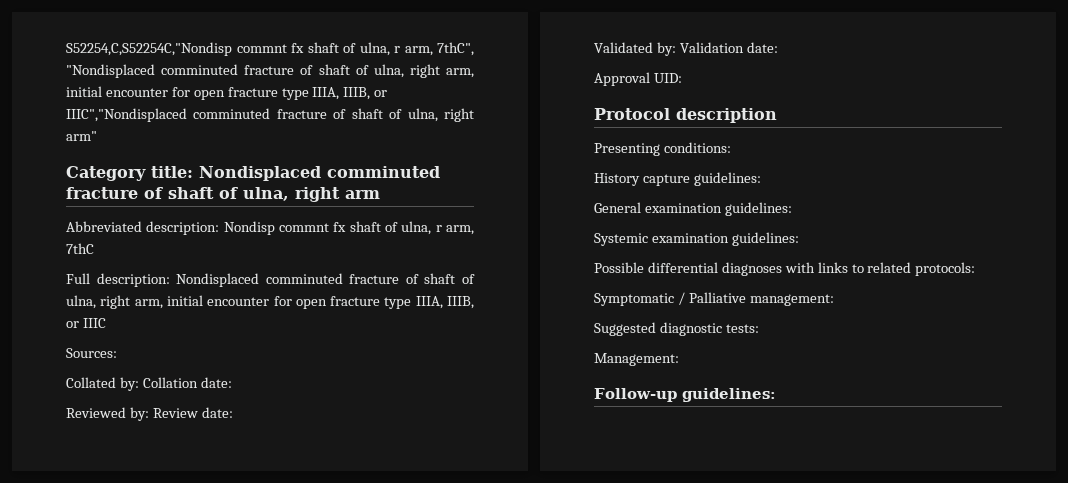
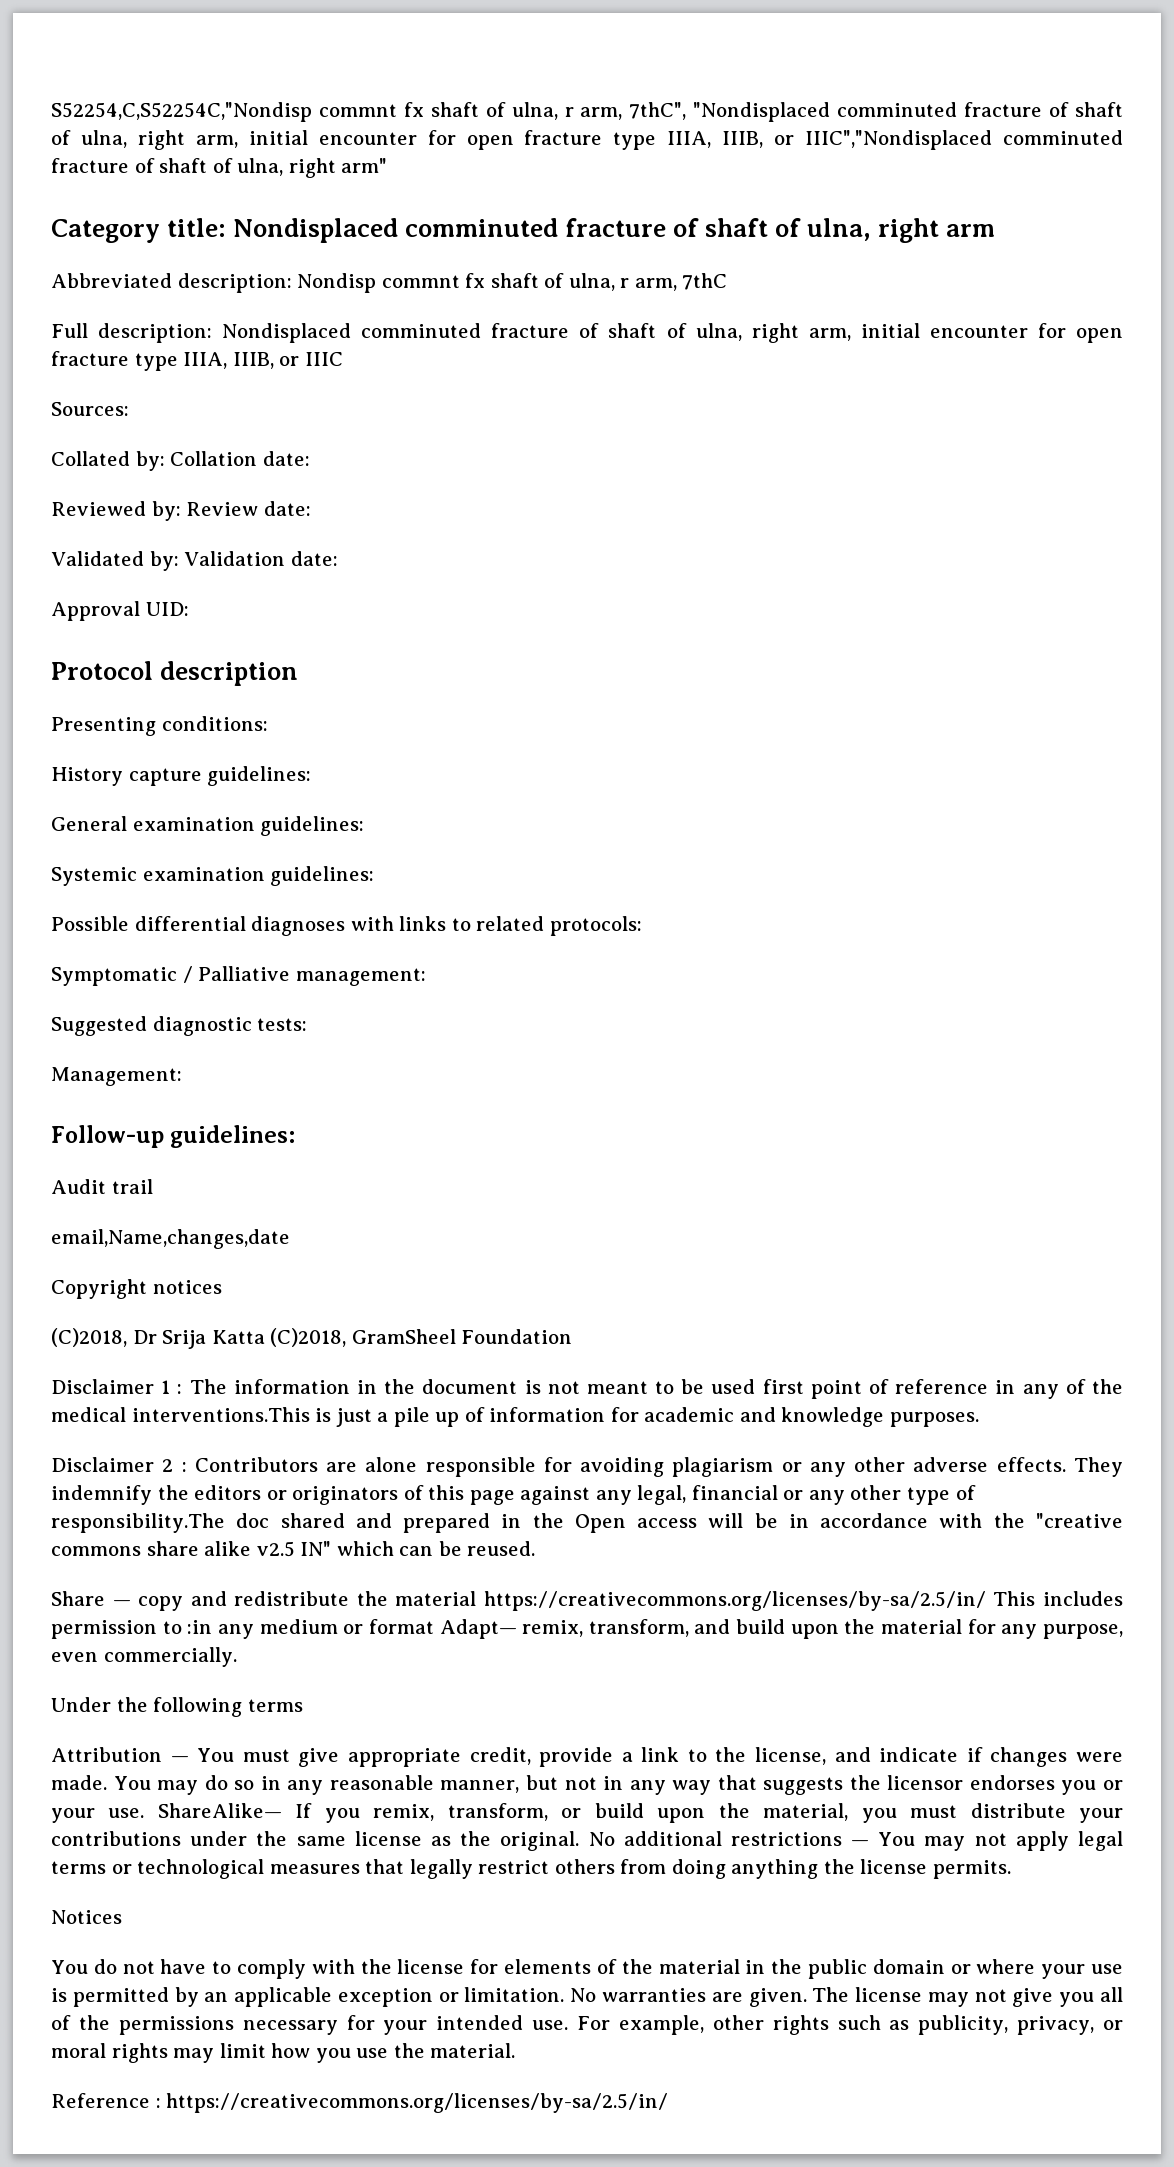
+ Audit trail
+ email,Name,changes,date
+ Copyright notices
+ (C)2018, Dr Srija Katta (C)2018, GramSheel Foundation
+ Disclaimer 1 : The information in the document is not meant to be used first point of reference in any of the medical interventions.This is just a pile up of information for academic and knowledge purposes.
+ Disclaimer 2 : Contributors are alone responsible for avoiding plagiarism or any other adverse effects. They indemnify the editors or originators of this page against any legal, financial or any other type of responsibility.The doc shared and prepared in the Open access will be in accordance with the "creative commons share alike v2.5 IN" which can be reused.
+ Share — copy and redistribute the material https://creativecommons.org/licenses/by-sa/2.5/in/ This includes permission to :in any medium or format Adapt— remix, transform, and build upon the material for any purpose, even commercially.
+ Under the following terms
+ Attribution — You must give appropriate credit, provide a link to the license, and indicate if changes were made. You may do so in any reasonable manner, but not in any way that suggests the licensor endorses you or your use. ShareAlike— If you remix, transform, or build upon the material, you must distribute your contributions under the same license as the original. No additional restrictions — You may not apply legal terms or technological measures that legally restrict others from doing anything the license permits.
+ Notices
+ You do not have to comply with the license for elements of the material in the public domain or where your use is permitted by an applicable exception or limitation. No warranties are given. The license may not give you all of the permissions necessary for your intended use. For example, other rights such as publicity, privacy, or moral rights may limit how you use the material.
+ Reference : https://creativecommons.org/licenses/by-sa/2.5/in/

